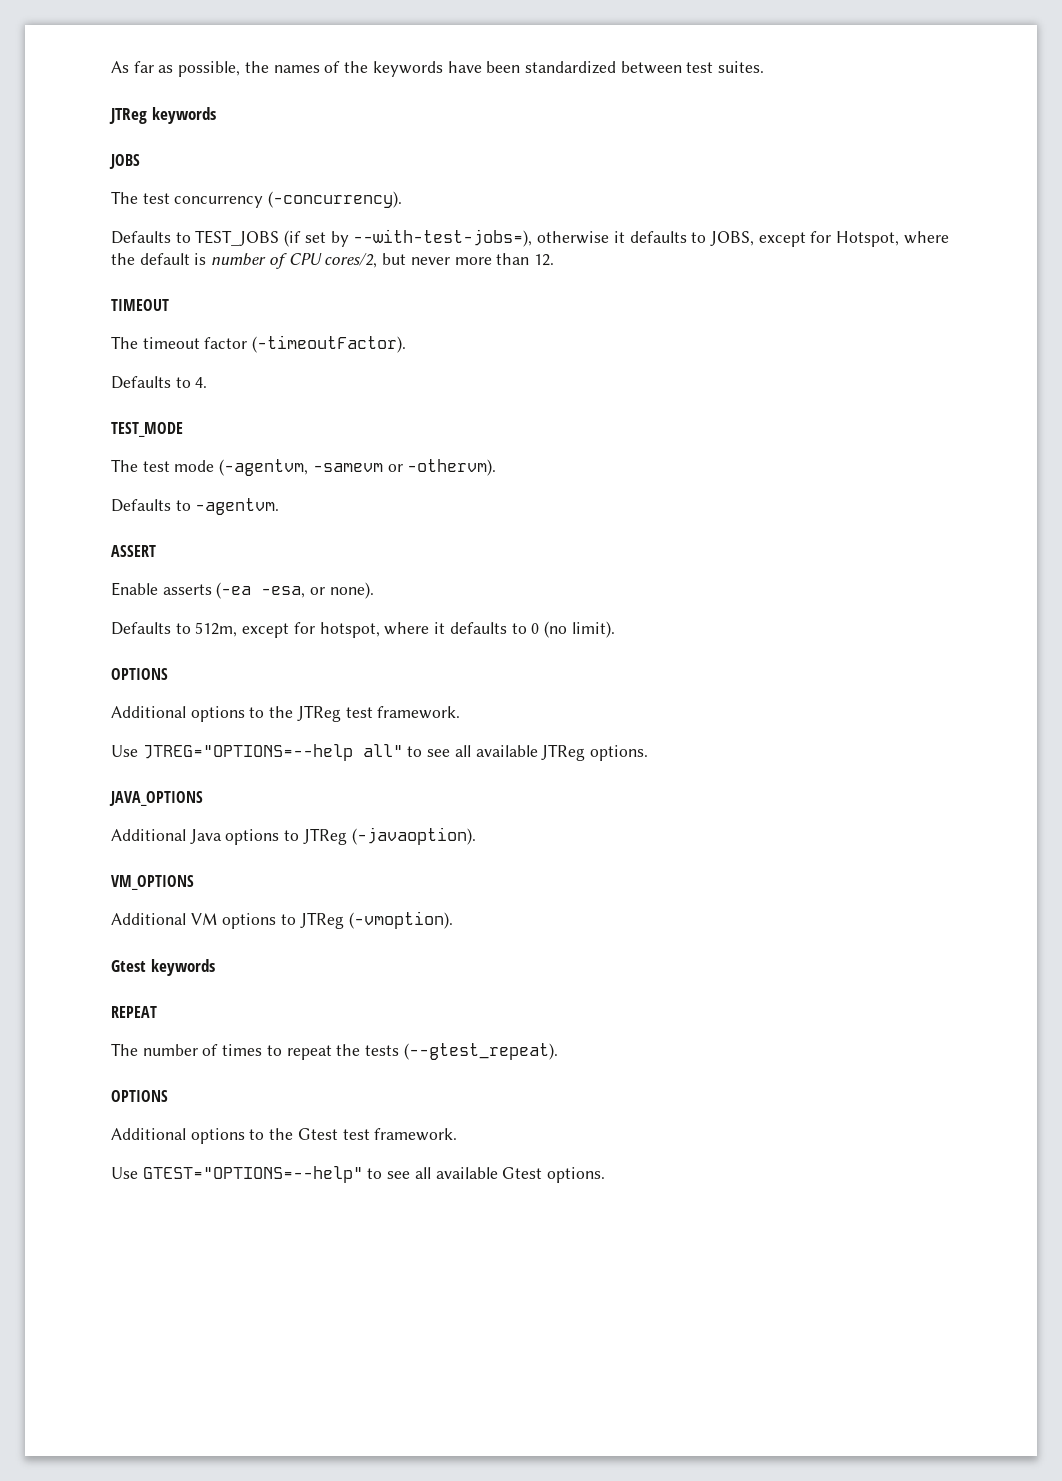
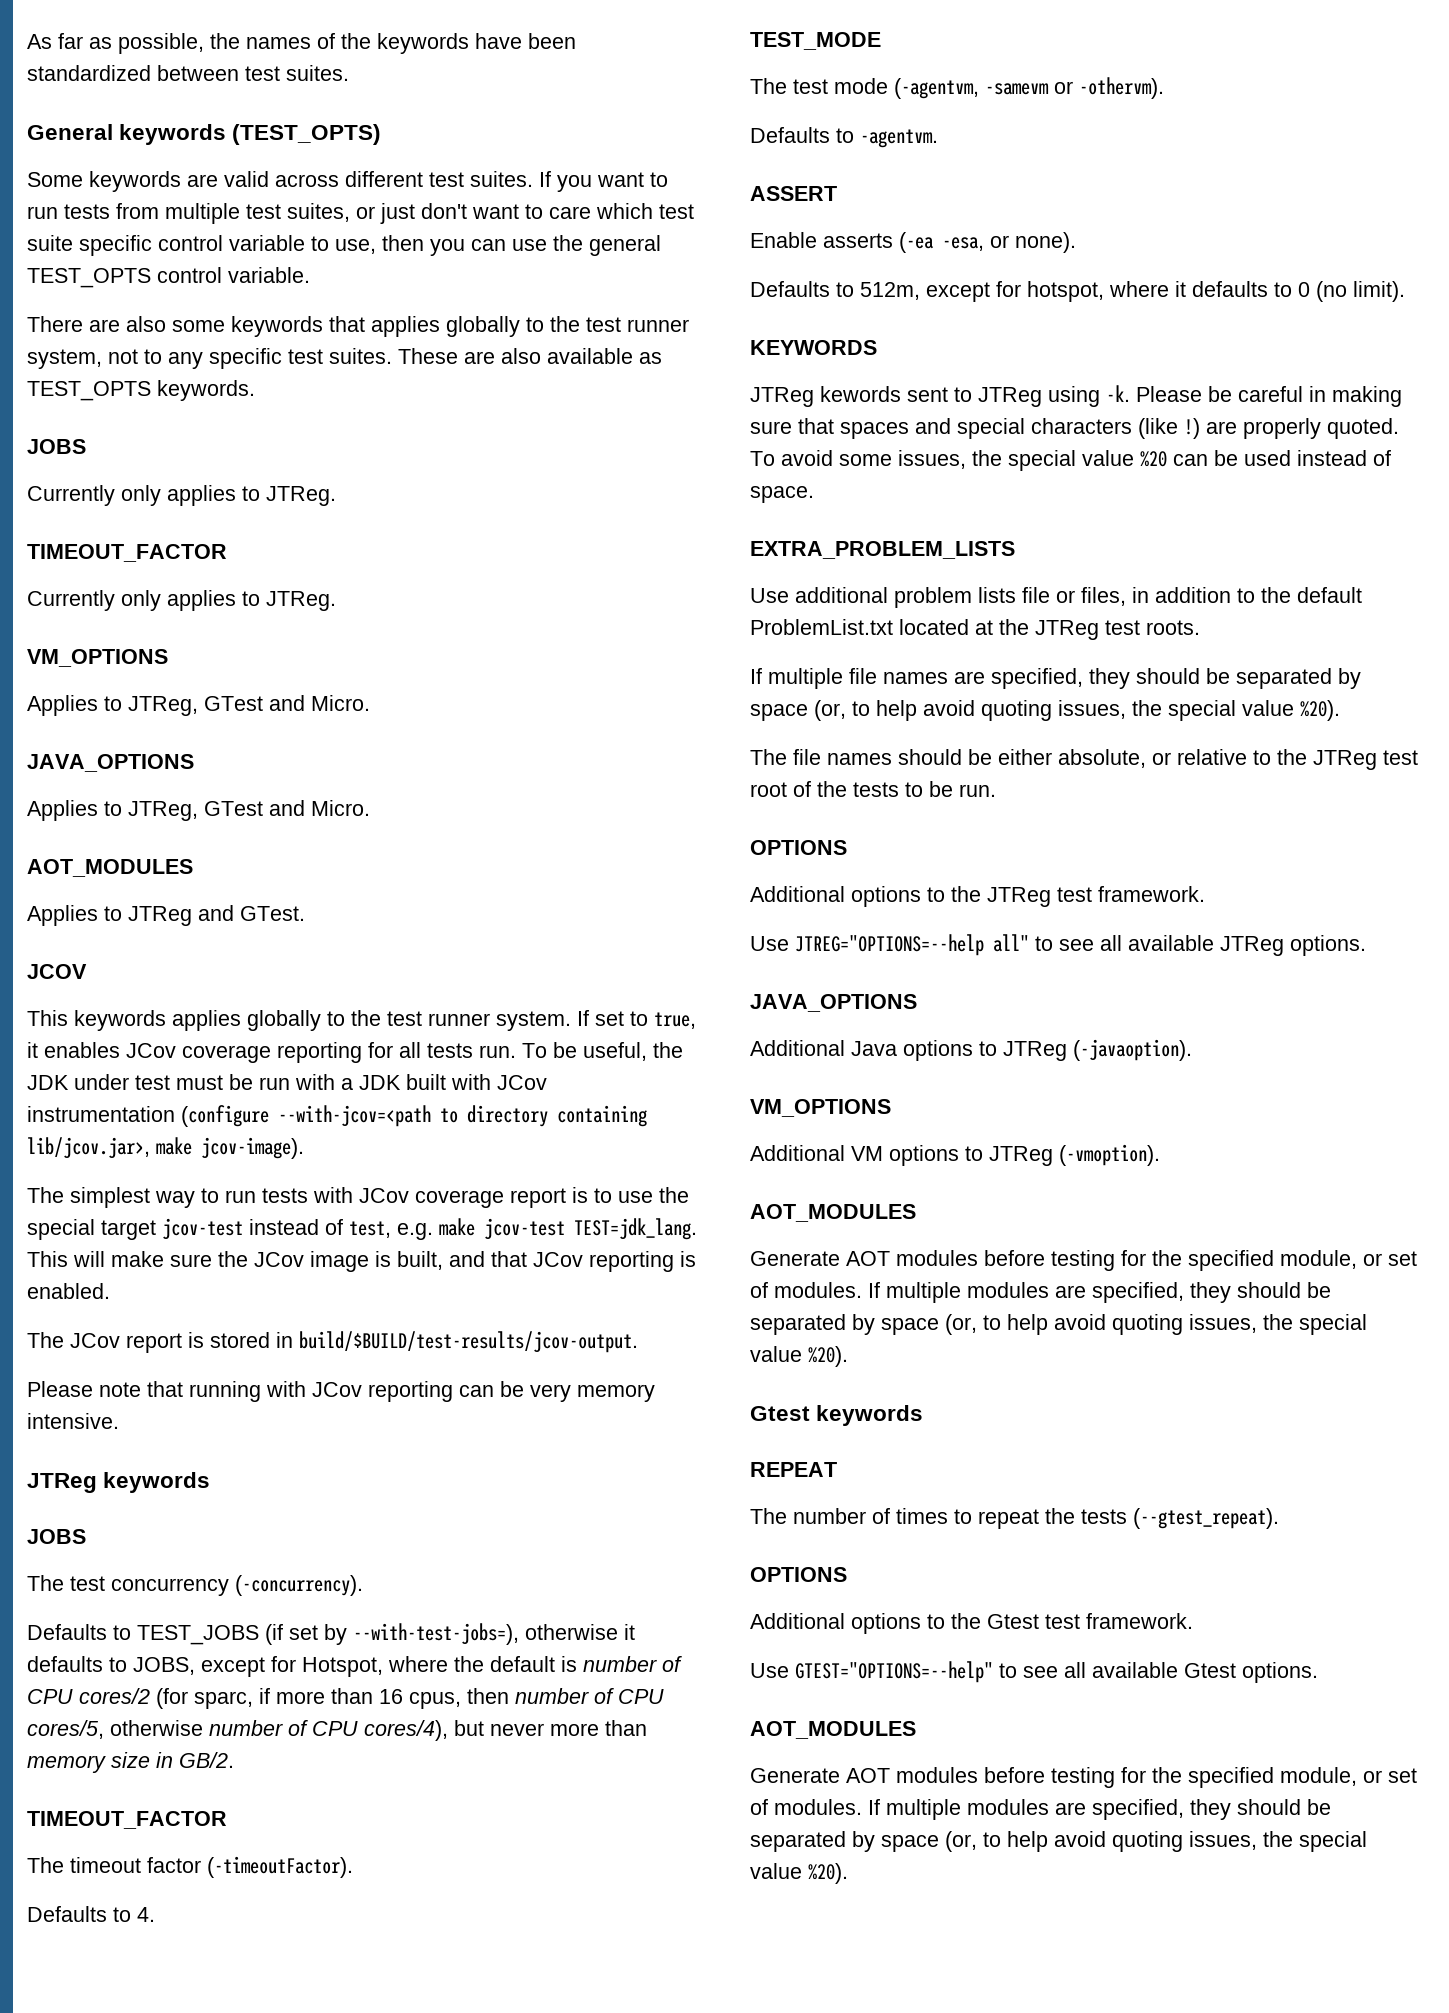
+ General keywords (TEST_OPTS)
+ Some keywords are valid across different test suites. If you want to run tests from multiple test suites, or just don't want to care which test suite specific control variable to use, then you can use the general TEST_OPTS control variable.
+ There are also some keywords that applies globally to the test runner system, not to any specific test suites. These are also available as TEST_OPTS keywords.
+ JOBS
+ Currently only applies to JTReg.
+ TIMEOUT_FACTOR
+ Currently only applies to JTReg.
+ VM_OPTIONS
+ Applies to JTReg, GTest and Micro.
+ JAVA_OPTIONS
+ Applies to JTReg, GTest and Micro.
+ AOT_MODULES
+ Applies to JTReg and GTest.
+ JCOV
+ This keywords applies globally to the test runner system. If set to true, it enables JCov coverage reporting for all tests run. To be useful, the JDK under test must be run with a JDK built with JCov instrumentation (configure --with-jcov=<path to directory containing lib/jcov.jar>, make jcov-image).
+ The simplest way to run tests with JCov coverage report is to use the special target jcov-test instead of test, e.g. make jcov-test TEST=jdk_lang. This will make sure the JCov image is built, and that JCov reporting is enabled.
+ The JCov report is stored in build/$BUILD/test-results/jcov-output.
+ Please note that running with JCov reporting can be very memory intensive.
- Defaults to TEST_JOBS (if set by --with-test-jobs=), otherwise it defaults to JOBS, except for Hotspot, where the default is number of CPU cores/2, but never more than 12.
- TIMEOUT
+ Defaults to TEST_JOBS (if set by --with-test-jobs=), otherwise it defaults to JOBS, except for Hotspot, where the default is number of CPU cores/2 (for sparc, if more than 16 cpus, then number of CPU cores/5, otherwise number of CPU cores/4), but never more than memory size in GB/2.
+ TIMEOUT_FACTOR
+ KEYWORDS
+ JTReg kewords sent to JTReg using -k. Please be careful in making sure that spaces and special characters (like !) are properly quoted. To avoid some issues, the special value %20 can be used instead of space.
+ EXTRA_PROBLEM_LISTS
+ Use additional problem lists file or files, in addition to the default ProblemList.txt located at the JTReg test roots.
+ If multiple file names are specified, they should be separated by space (or, to help avoid quoting issues, the special value %20).
+ The file names should be either absolute, or relative to the JTReg test root of the tests to be run.
  Additional VM options to JTReg (-vmoption).
+ AOT_MODULES
+ Generate AOT modules before testing for the specified module, or set of modules. If multiple modules are specified, they should be separated by space (or, to help avoid quoting issues, the special value %20).
  Use GTEST="OPTIONS=--help" to see all available Gtest options.
+ AOT_MODULES
+ Generate AOT modules before testing for the specified module, or set of modules. If multiple modules are specified, they should be separated by space (or, to help avoid quoting issues, the special value %20).

